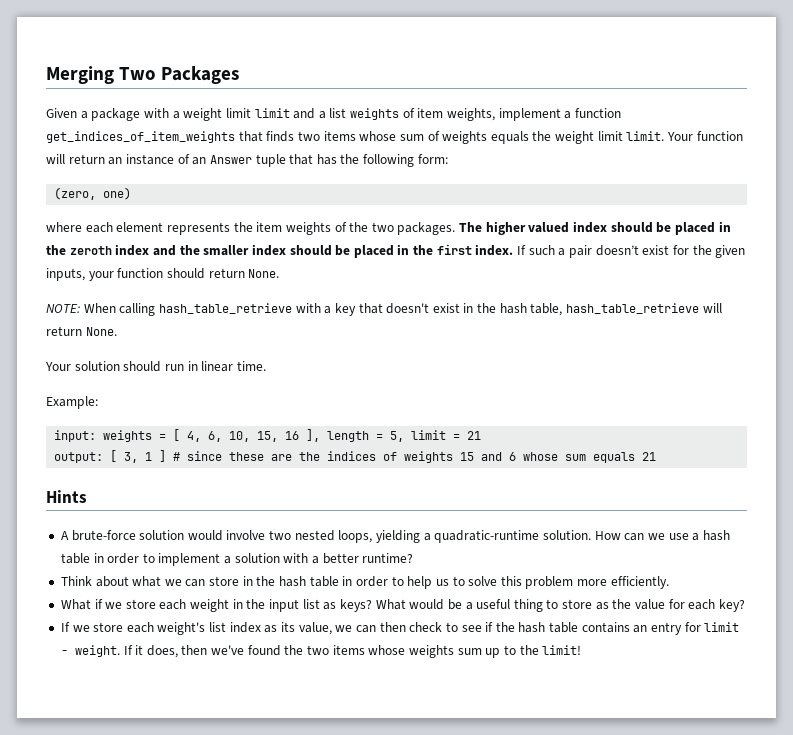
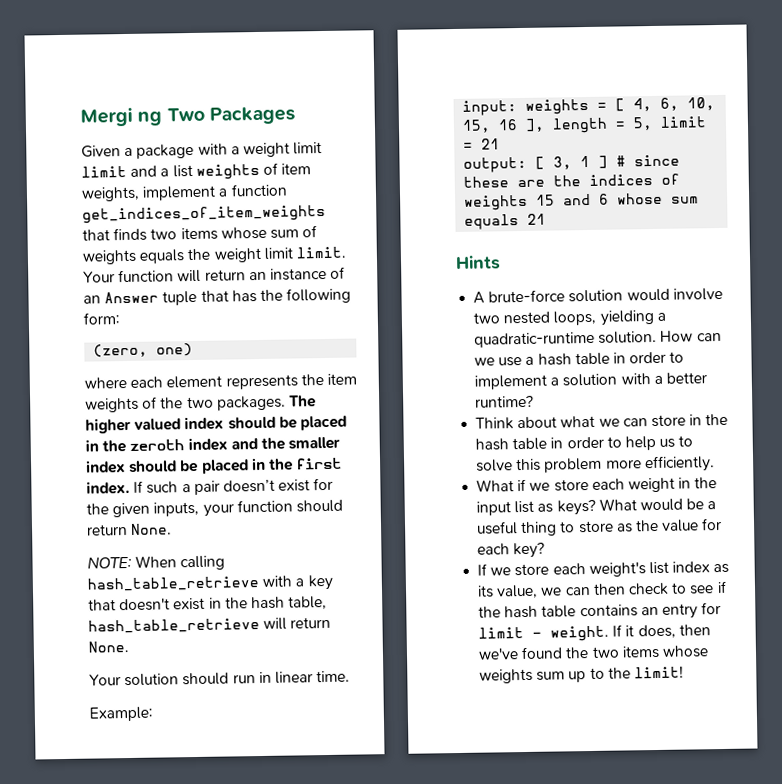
- Merging Two Packages
+ Mergi ng Two Packages

